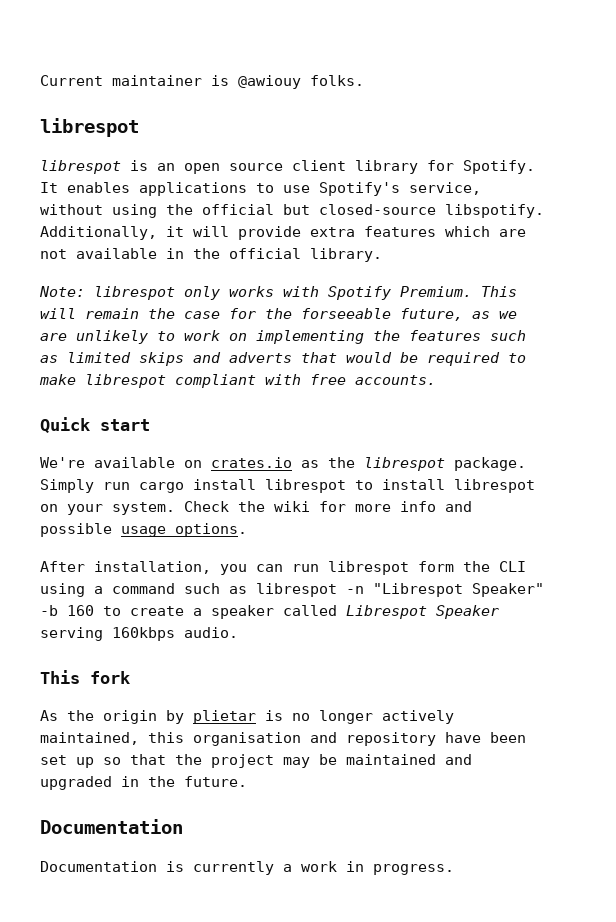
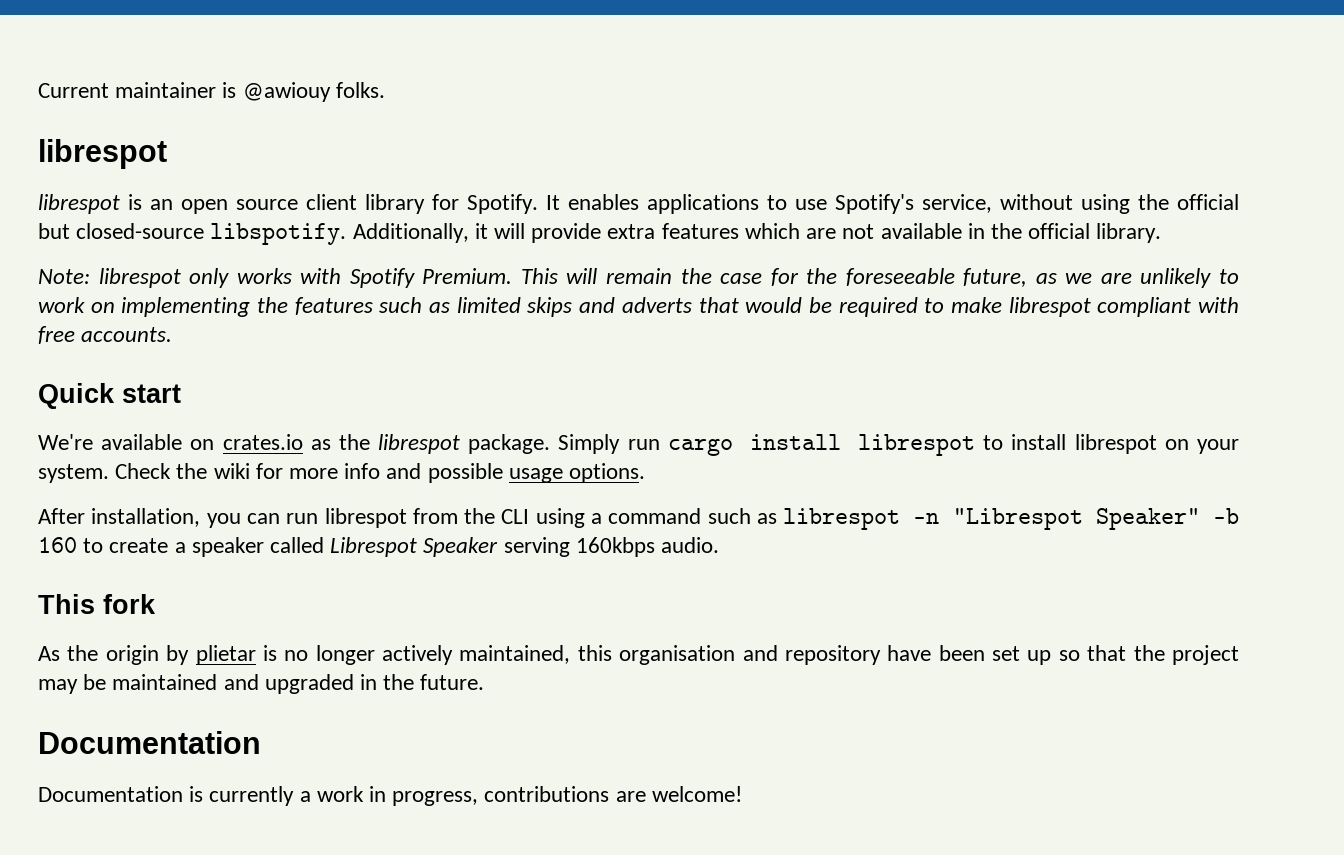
- This will remain the case for the forseeable future, as we are unlikely to work on implementing the features such as limited skips and adverts that would be required to make librespot compliant with free accounts.
+ This will remain the case for the foreseeable future, as we are unlikely to work on implementing the features such as limited skips and adverts that would be required to make librespot compliant with free accounts.
- After installation, you can run librespot form the CLI using a command such as librespot -n "Librespot Speaker" -b 160 to create a speaker called Librespot Speaker serving 160kbps audio.
+ After installation, you can run librespot from the CLI using a command such as librespot -n "Librespot Speaker" -b 160 to create a speaker called Librespot Speaker serving 160kbps audio.
- Documentation is currently a work in progress.
+ Documentation is currently a work in progress, contributions are welcome!

